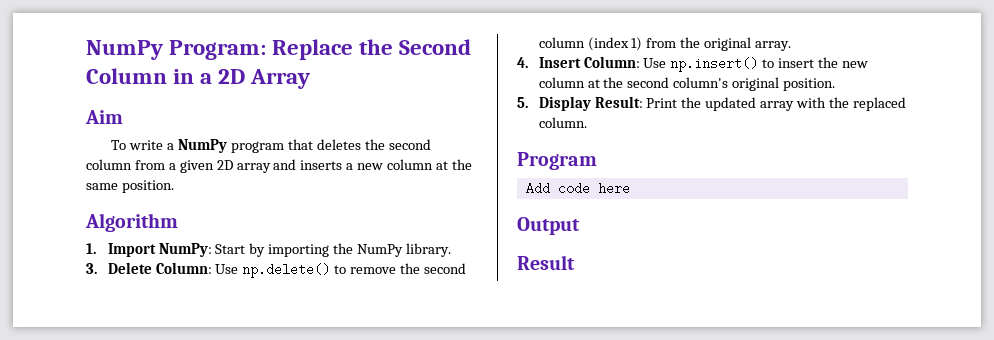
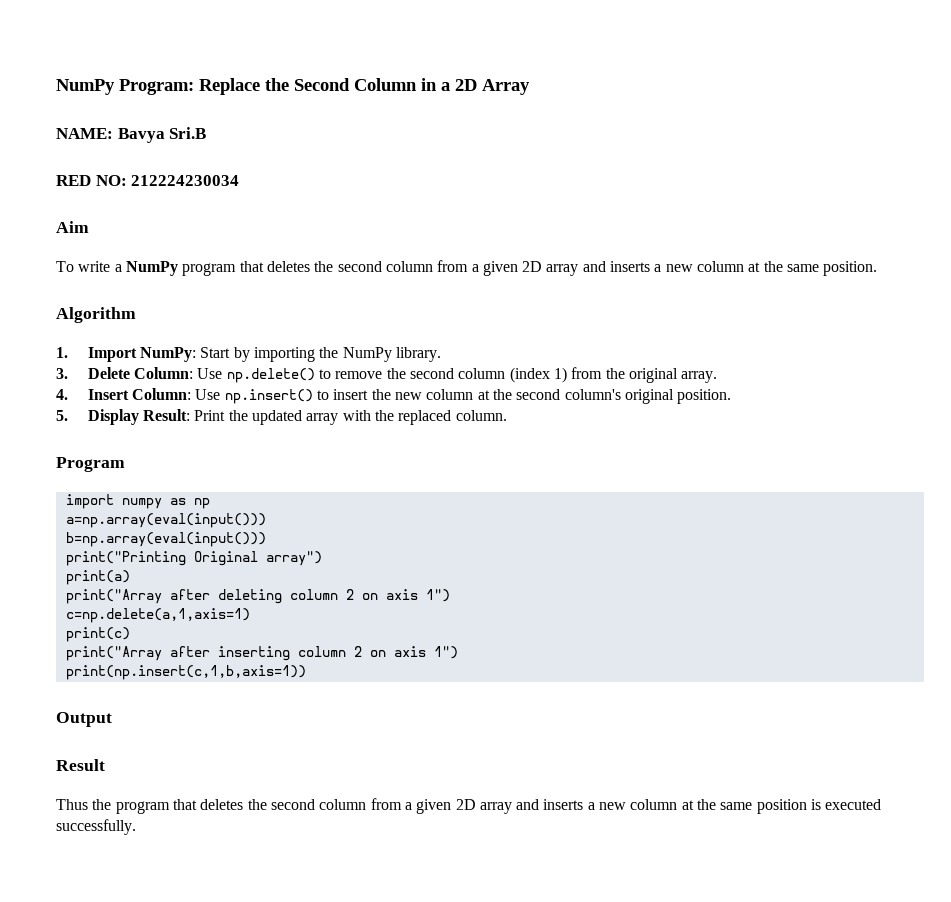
+ NAME: Bavya Sri.B
+ RED NO: 212224230034
- Add code here
+ import numpy as np
+ a=np.array(eval(input()))
+ b=np.array(eval(input()))
+ print("Printing Original array")
+ print(a)
+ print("Array after deleting column 2 on axis 1")
+ c=np.delete(a,1,axis=1)
+ print(c)
+ print("Array after inserting column 2 on axis 1")
+ print(np.insert(c,1,b,axis=1))
  Output
  Result
+ Thus the program that deletes the second column from a given 2D array and inserts a new column at the same position is executed successfully.

